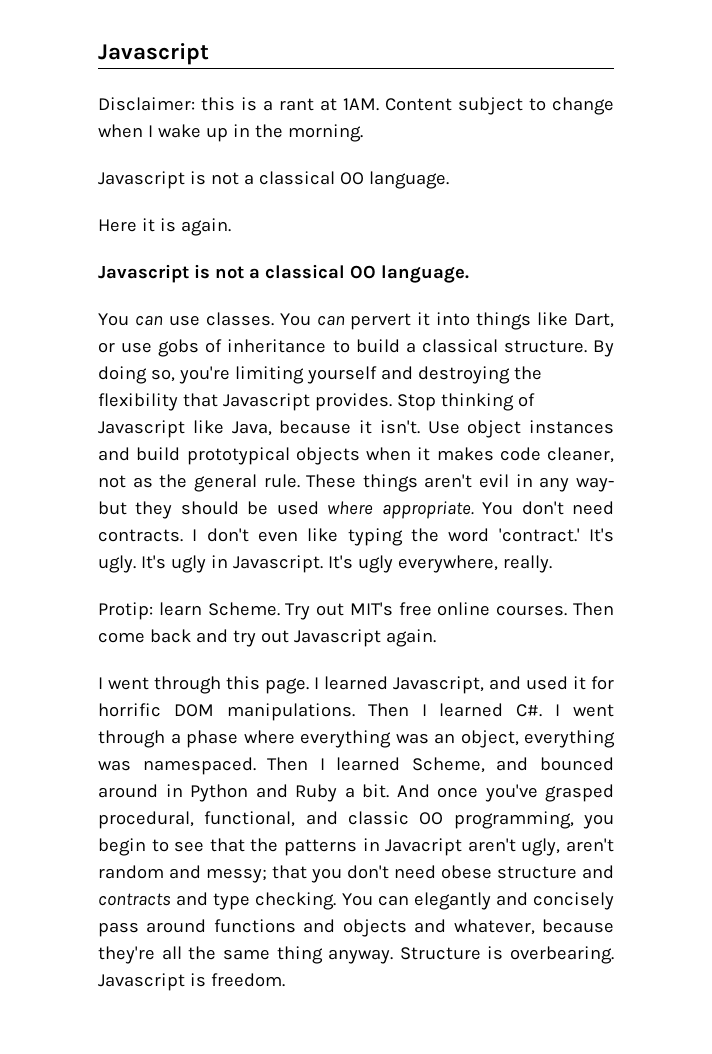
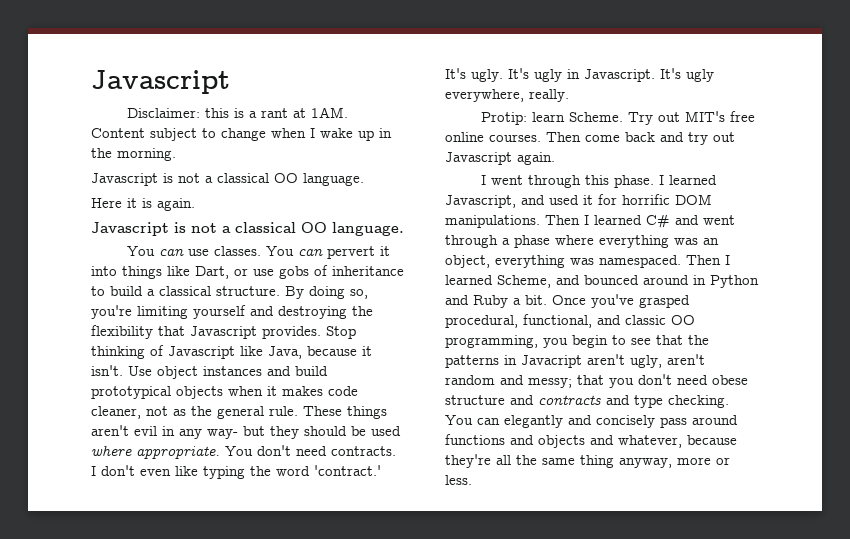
- I went through this page.
+ I went through this phase.
- Then I learned C#. I went through a phase where everything was an object, everything was namespaced.
+ Then I learned C# and went through a phase where everything was an object, everything was namespaced.
- And once you've grasped procedural, functional, and classic OO programming, you begin to see that the patterns in Javacript aren't ugly, aren't random and messy; that you don't need obese structure and contracts and type checking.
+ Once you've grasped procedural, functional, and classic OO programming, you begin to see that the patterns in Javacript aren't ugly, aren't random and messy; that you don't need obese structure and contracts and type checking.
- You can elegantly and concisely pass around functions and objects and whatever, because they're all the same thing anyway. Structure is overbearing. Javascript is freedom.
+ You can elegantly and concisely pass around functions and objects and whatever, because they're all the same thing anyway, more or less.

